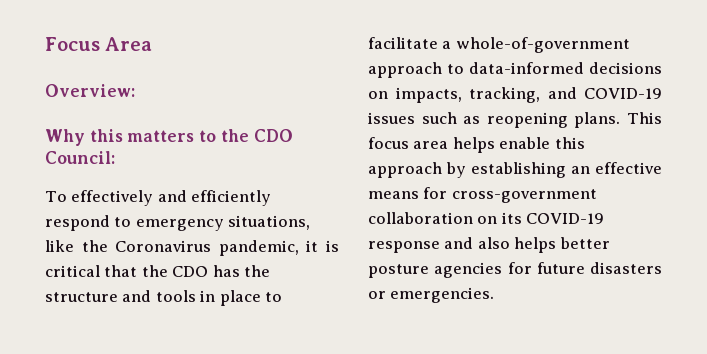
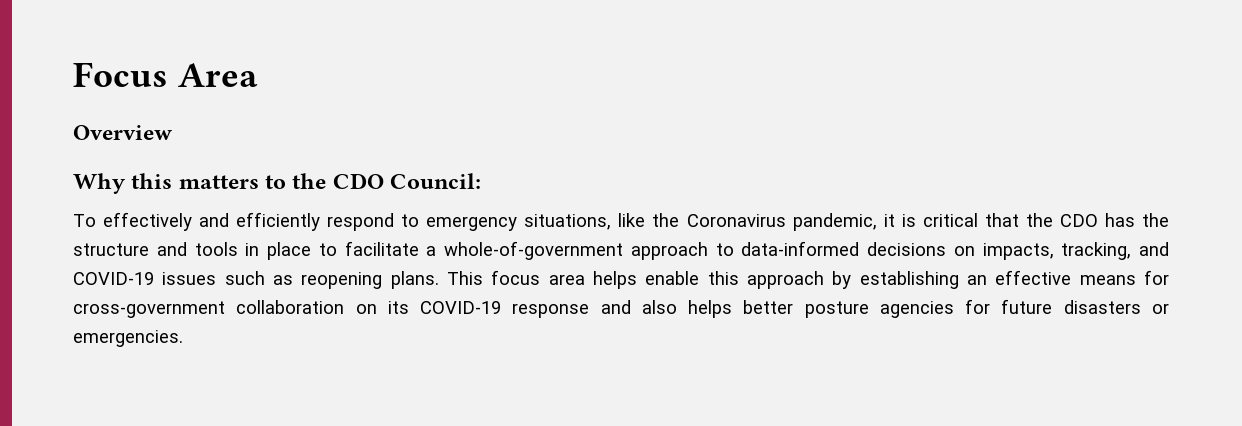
- Overview:
+ Overview

